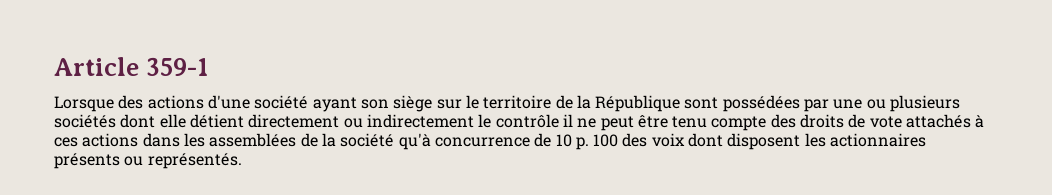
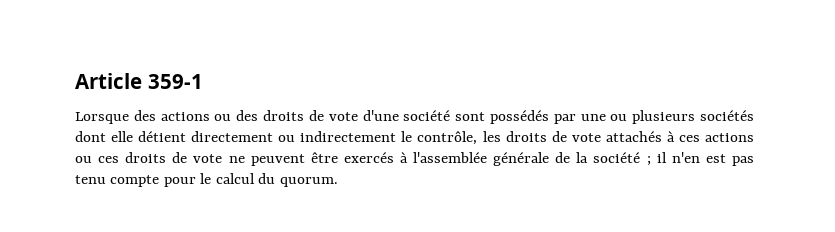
- Lorsque des actions d'une société ayant son siège sur le territoire de la République sont possédées par une ou plusieurs sociétés dont elle détient directement ou indirectement le contrôle il ne peut être tenu compte des droits de vote attachés à ces actions dans les assemblées de la société qu'à concurrence de 10 p. 100 des voix dont disposent les actionnaires présents ou représentés.
+ Lorsque des actions ou des droits de vote d'une société sont possédés par une ou plusieurs sociétés dont elle détient directement ou indirectement le contrôle, les droits de vote attachés à ces actions ou ces droits de vote ne peuvent être exercés à l'assemblée générale de la société ; il n'en est pas tenu compte pour le calcul du quorum.

